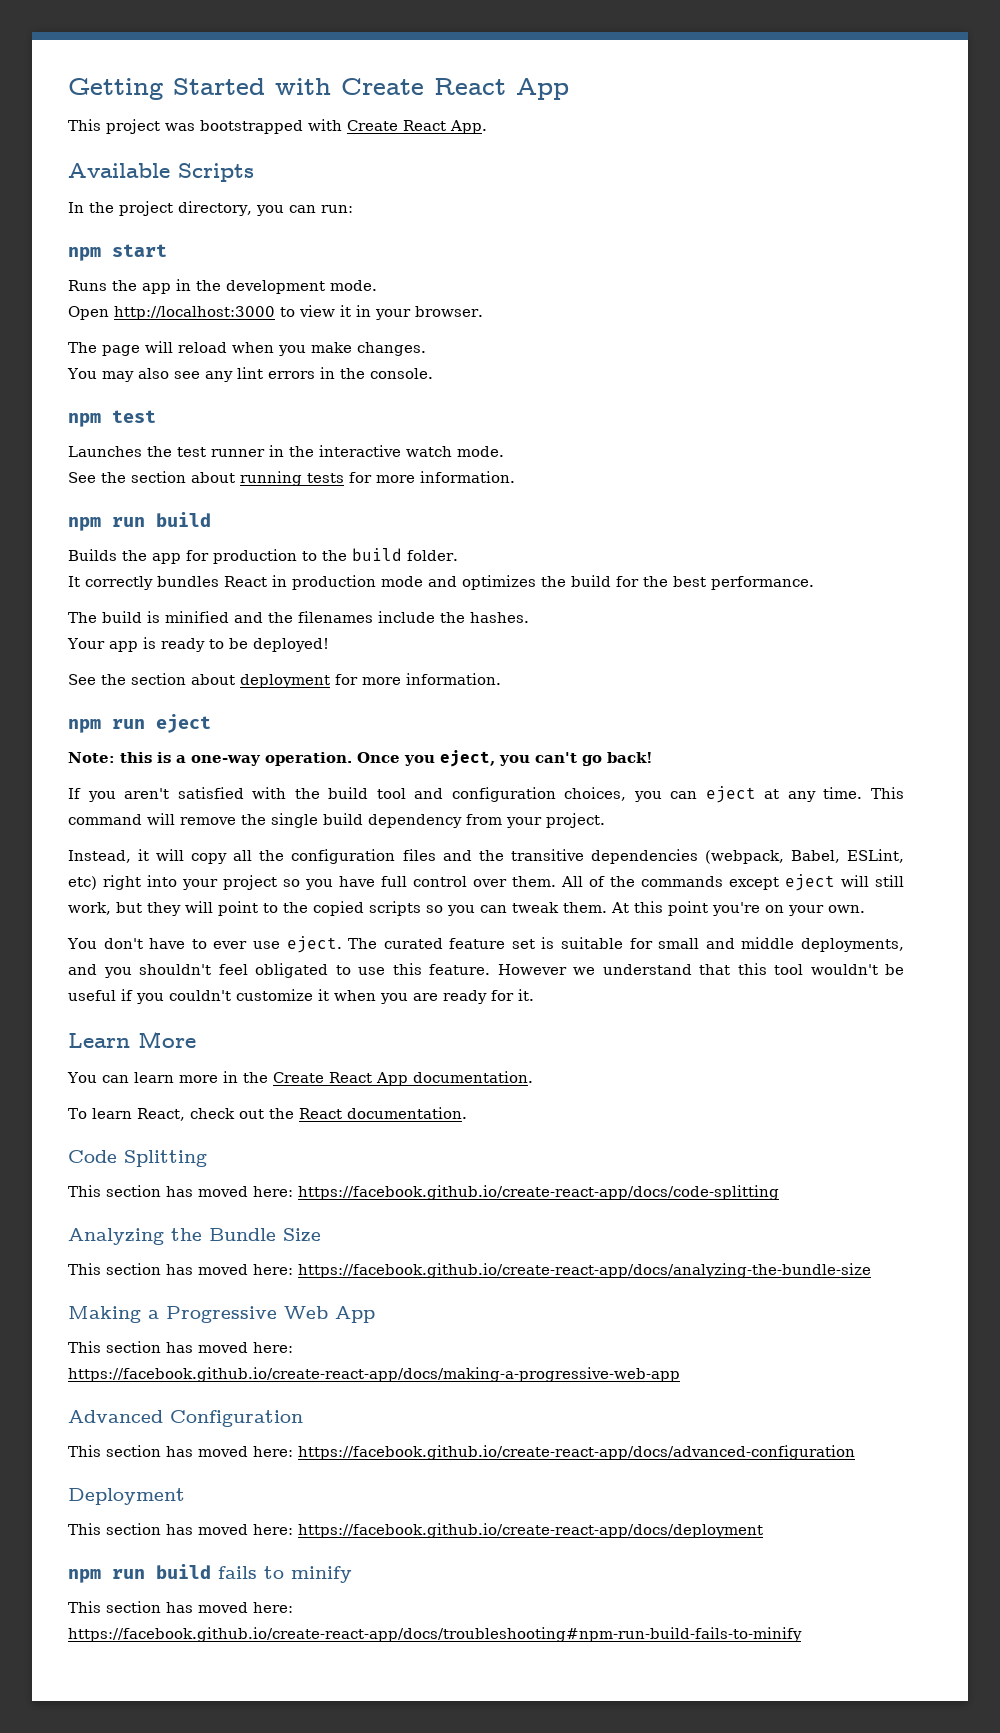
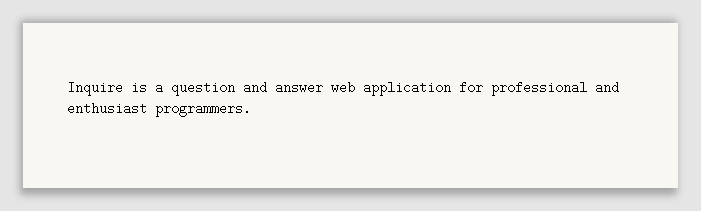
- Getting Started with Create React App
- This project was bootstrapped with Create React App.
- Available Scripts
- In the project directory, you can run:
- npm start
- Runs the app in the development mode.
- Open http://localhost:3000 to view it in your browser.
- The page will reload when you make changes.
- You may also see any lint errors in the console.
- npm test
- Launches the test runner in the interactive watch mode.
- See the section about running tests for more information.
- npm run build
- Builds the app for production to the build folder.
- It correctly bundles React in production mode and optimizes the build for the best performance.
- The build is minified and the filenames include the hashes.
- Your app is ready to be deployed!
- See the section about deployment for more information.
- npm run eject
- Note: this is a one-way operation. Once you eject, you can't go back!
- If you aren't satisfied with the build tool and configuration choices, you can eject at any time. This command will remove the single build dependency from your project.
- Instead, it will copy all the configuration files and the transitive dependencies (webpack, Babel, ESLint, etc) right into your project so you have full control over them. All of the commands except eject will still work, but they will point to the copied scripts so you can tweak them. At this point you're on your own.
- You don't have to ever use eject. The curated feature set is suitable for small and middle deployments, and you shouldn't feel obligated to use this feature. However we understand that this tool wouldn't be useful if you couldn't customize it when you are ready for it.
- Learn More
- You can learn more in the Create React App documentation.
- To learn React, check out the React documentation.
- Code Splitting
- This section has moved here: https://facebook.github.io/create-react-app/docs/code-splitting
- Analyzing the Bundle Size
- This section has moved here: https://facebook.github.io/create-react-app/docs/analyzing-the-bundle-size
- Making a Progressive Web App
- This section has moved here: https://facebook.github.io/create-react-app/docs/making-a-progressive-web-app
- Advanced Configuration
- This section has moved here: https://facebook.github.io/create-react-app/docs/advanced-configuration
- Deployment
- This section has moved here: https://facebook.github.io/create-react-app/docs/deployment
- npm run build fails to minify
- This section has moved here: https://facebook.github.io/create-react-app/docs/troubleshooting#npm-run-build-fails-to-minify
+ Inquire is a question and answer web application for professional and enthusiast programmers.

